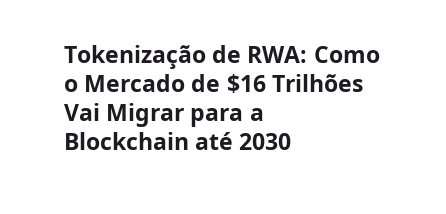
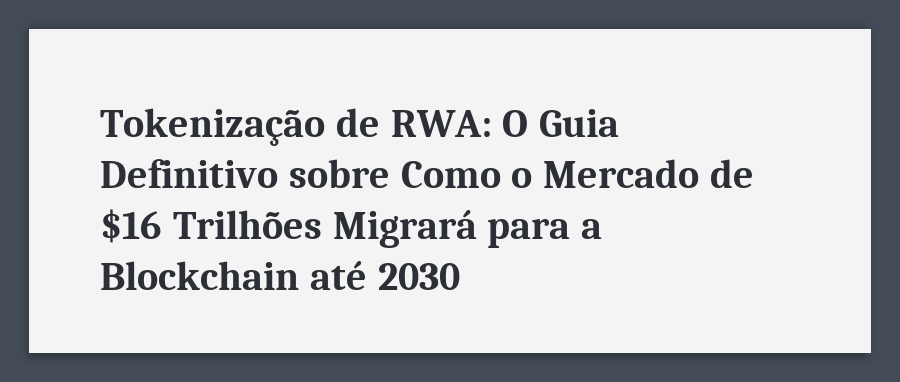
- Tokenização de RWA: Como o Mercado de $16 Trilhões Vai Migrar para a Blockchain até 2030
+ Tokenização de RWA: O Guia Definitivo sobre Como o Mercado de $16 Trilhões Migrará para a Blockchain até 2030

